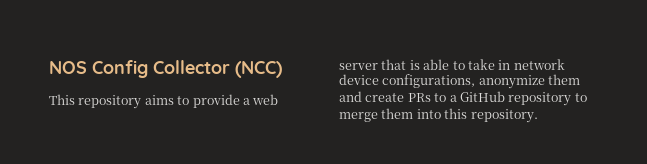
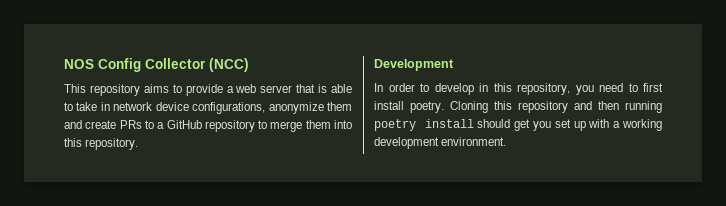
+ Development
+ In order to develop in this repository, you need to first install poetry. Cloning this repository and then running poetry install should get you set up with a working development environment.

